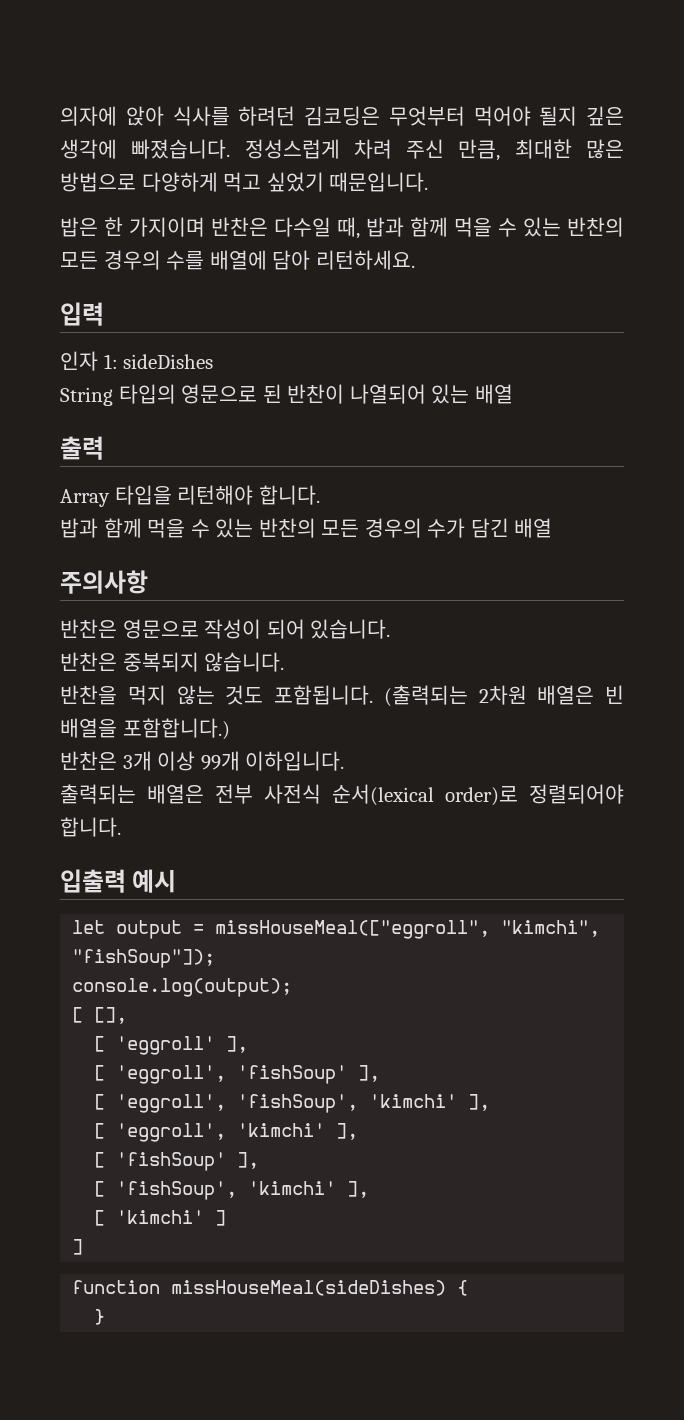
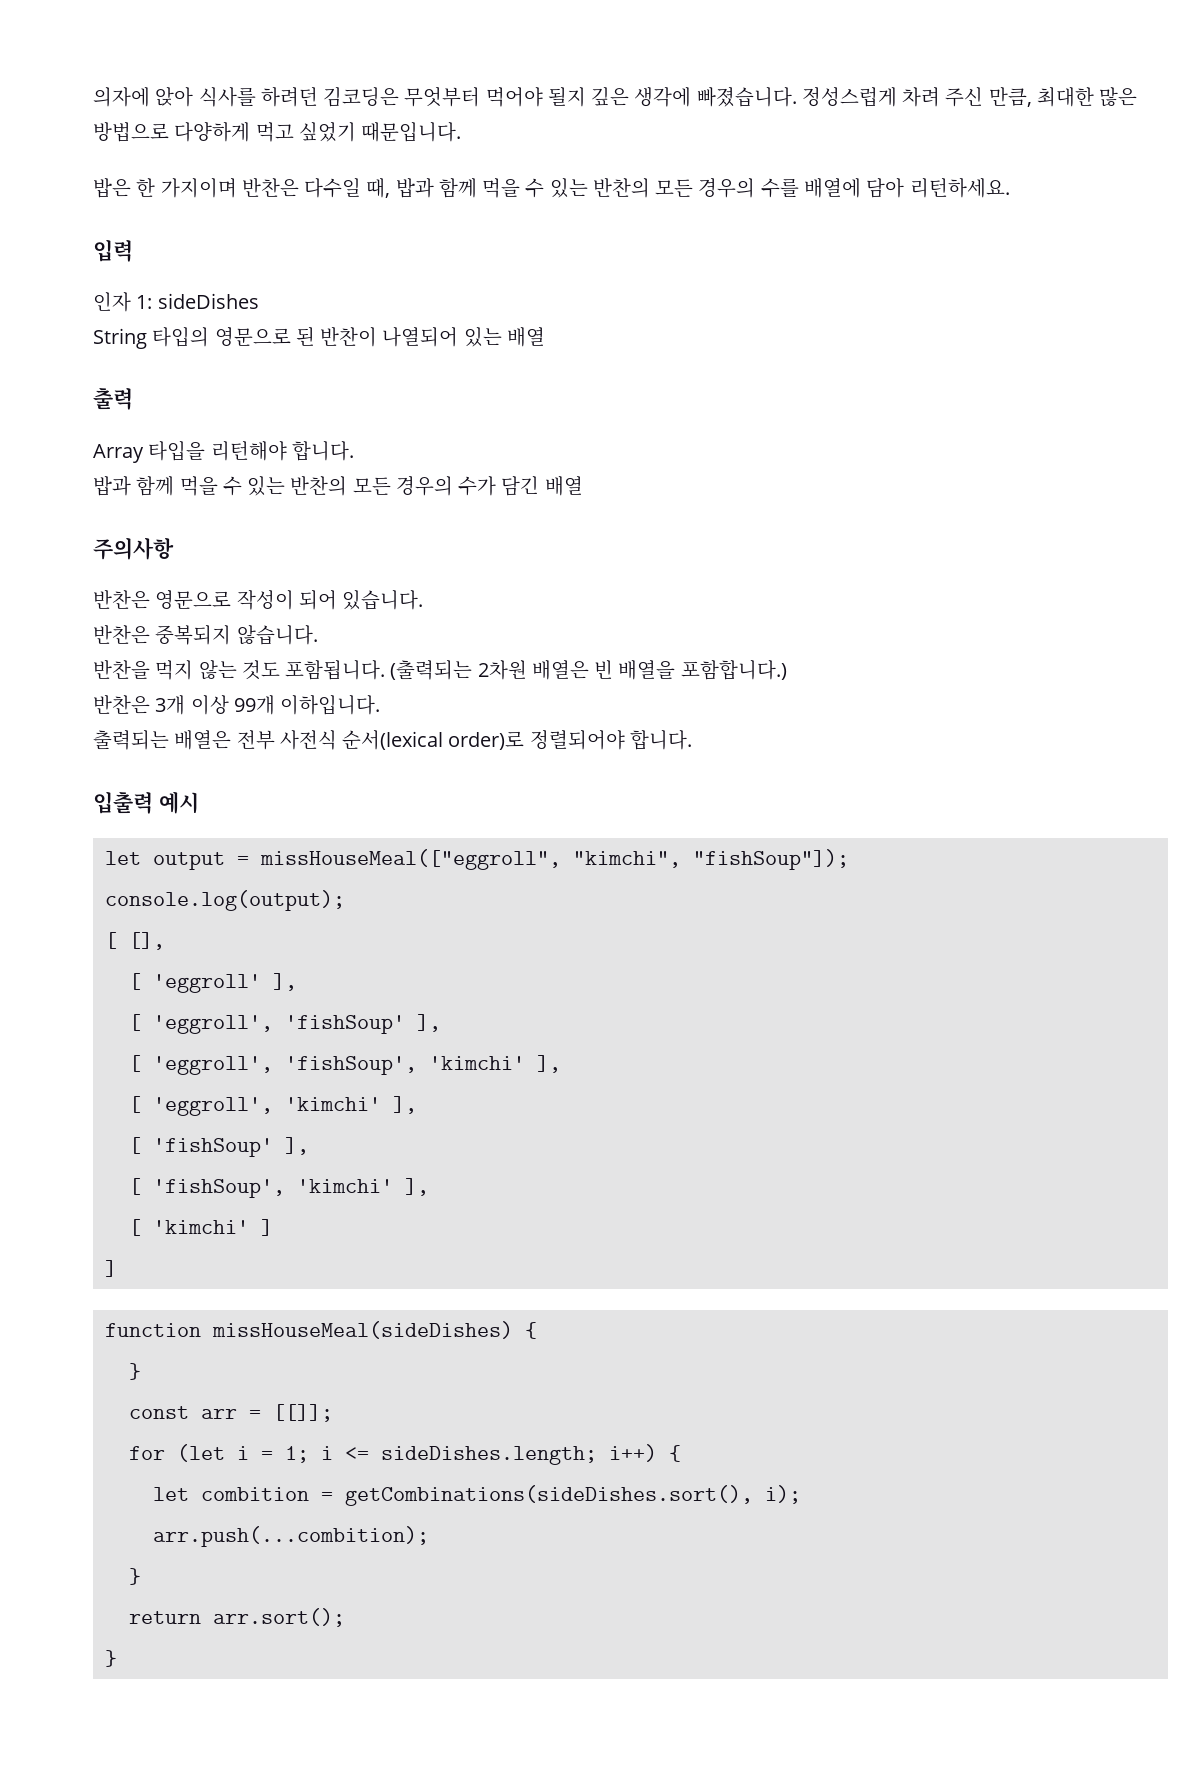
+ const arr = [[]];
+ for (let i = 1; i <= sideDishes.length; i++) {
+ let combition = getCombinations(sideDishes.sort(), i);
+ arr.push(...combition);
+ }
+ return arr.sort();
+ }

